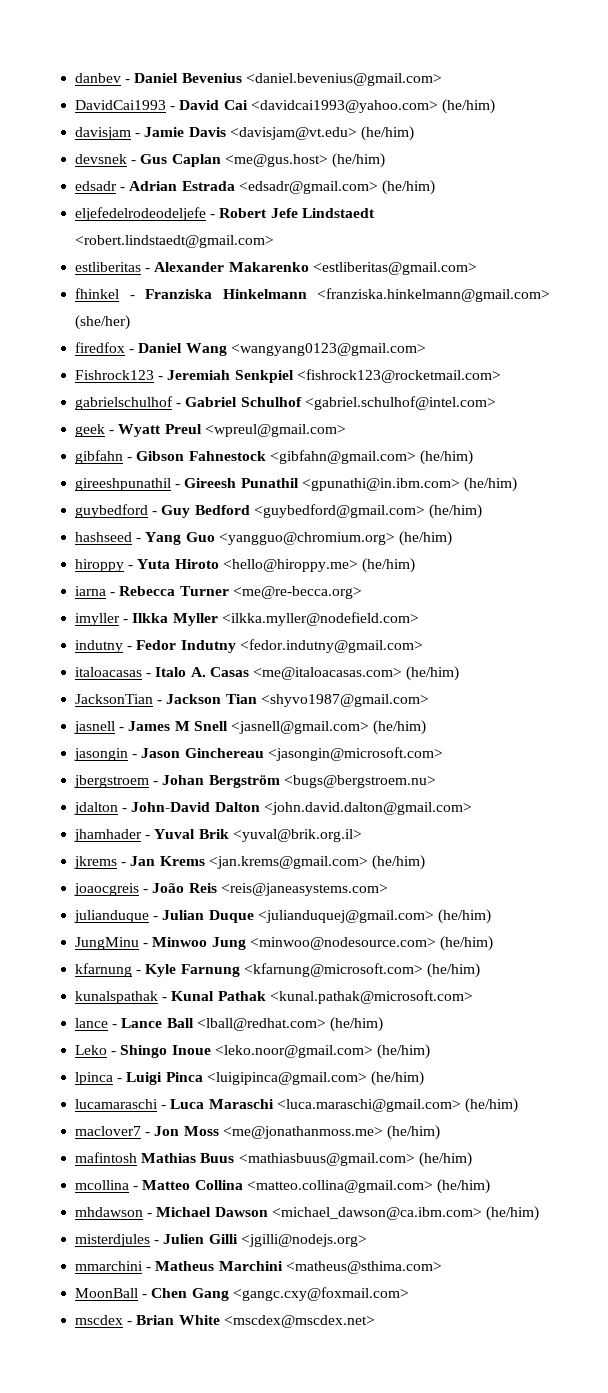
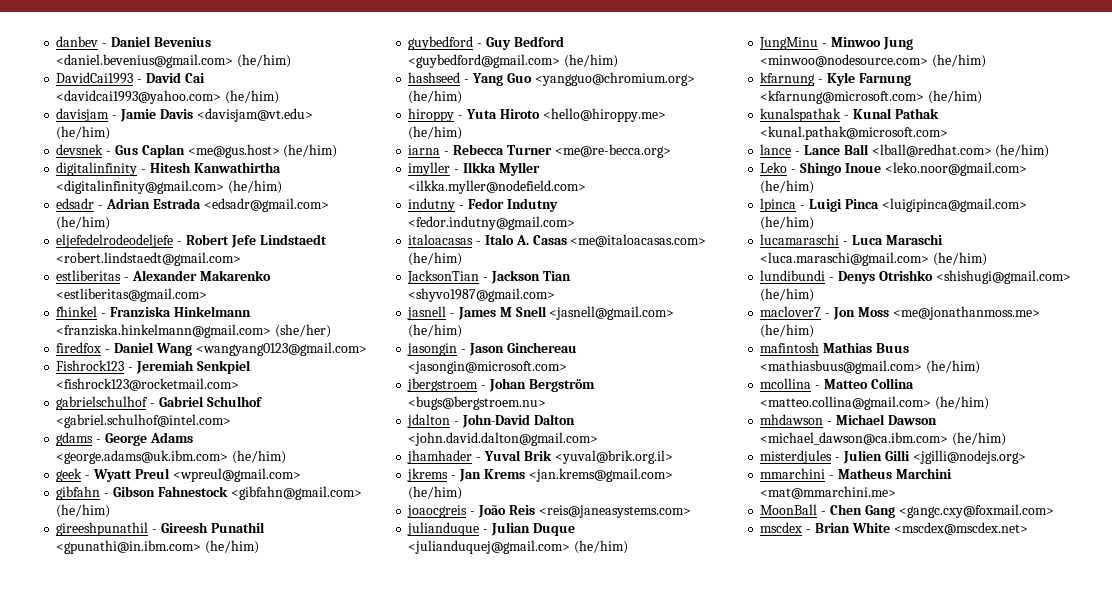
- danbev - Daniel Bevenius <daniel.bevenius@gmail.com>
+ danbev - Daniel Bevenius <daniel.bevenius@gmail.com> (he/him)
+ digitalinfinity - Hitesh Kanwathirtha <digitalinfinity@gmail.com> (he/him)
+ gdams - George Adams <george.adams@uk.ibm.com> (he/him)
+ lundibundi - Denys Otrishko <shishugi@gmail.com> (he/him)
- mmarchini - Matheus Marchini <matheus@sthima.com>
+ mmarchini - Matheus Marchini <mat@mmarchini.me>

